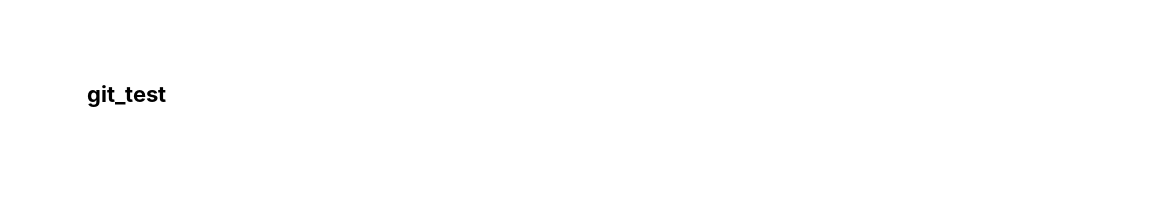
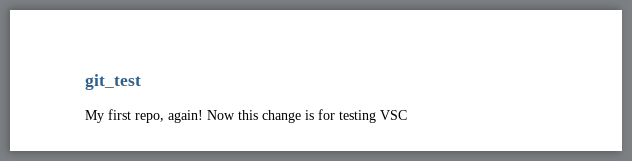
+ My first repo, again! Now this change is for testing VSC

